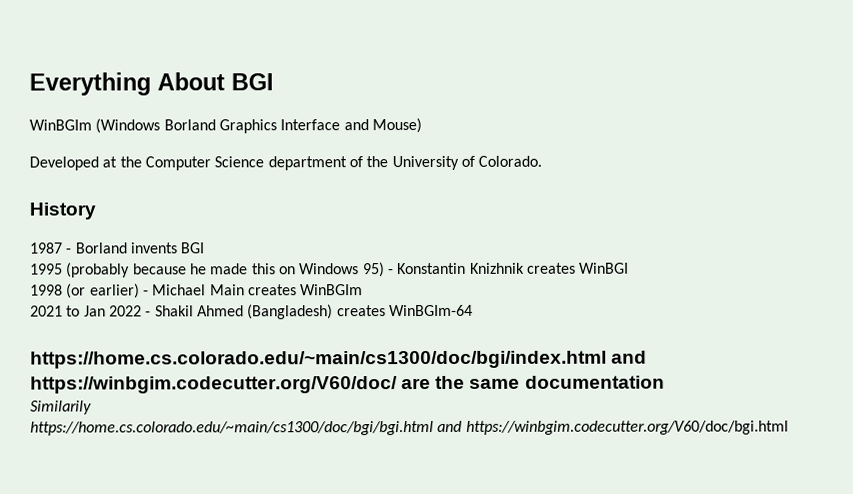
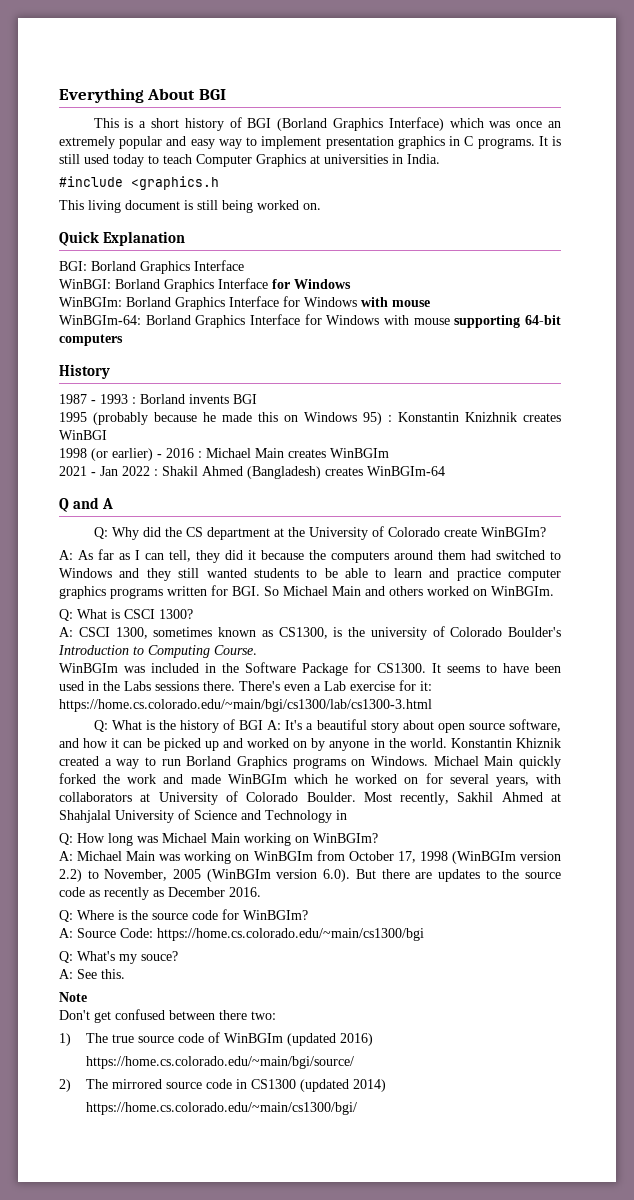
- WinBGIm (Windows Borland Graphics Interface and Mouse)
- Developed at the Computer Science department of the University of Colorado.
+ This is a short history of BGI (Borland Graphics Interface) which was once an extremely popular and easy way to implement presentation graphics in C programs. It is still used today to teach Computer Graphics at universities in India.
+ #include <graphics.h
+ This living document is still being worked on.
+ Quick Explanation
+ BGI: Borland Graphics Interface
+ WinBGI: Borland Graphics Interface for Windows
+ WinBGIm: Borland Graphics Interface for Windows with mouse
+ WinBGIm-64: Borland Graphics Interface for Windows with mouse supporting 64-bit computers
- 1987 - Borland invents BGI
+ 1987 - 1993 : Borland invents BGI
- 1995 (probably because he made this on Windows 95) - Konstantin Knizhnik creates WinBGI
+ 1995 (probably because he made this on Windows 95) : Konstantin Knizhnik creates WinBGI
- 1998 (or earlier) - Michael Main creates WinBGIm
+ 1998 (or earlier) - 2016 : Michael Main creates WinBGIm
- 2021 to Jan 2022 - Shakil Ahmed (Bangladesh) creates WinBGIm-64
+ 2021 - Jan 2022 : Shakil Ahmed (Bangladesh) creates WinBGIm-64
- https://home.cs.colorado.edu/~main/cs1300/doc/bgi/index.html and https://winbgim.codecutter.org/V60/doc/ are the same documentation
- Similarily
- https://home.cs.colorado.edu/~main/cs1300/doc/bgi/bgi.html and https://winbgim.codecutter.org/V60/doc/bgi.html
+ Q and A
+ Q: Why did the CS department at the University of Colorado create WinBGIm?
+ A: As far as I can tell, they did it because the computers around them had switched to Windows and they still wanted students to be able to learn and practice computer graphics programs written for BGI. So Michael Main and others worked on WinBGIm.
+ Q: What is CSCI 1300?
+ A: CSCI 1300, sometimes known as CS1300, is the university of Colorado Boulder's Introduction to Computing Course.
+ WinBGIm was included in the Software Package for CS1300. It seems to have been used in the Labs sessions there. There's even a Lab exercise for it: https://home.cs.colorado.edu/~main/bgi/cs1300/lab/cs1300-3.html
+ Q: What is the history of BGI A: It's a beautiful story about open source software, and how it can be picked up and worked on by anyone in the world. Konstantin Khiznik created a way to run Borland Graphics programs on Windows. Michael Main quickly forked the work and made WinBGIm which he worked on for several years, with collaborators at University of Colorado Boulder. Most recently, Sakhil Ahmed at Shahjalal University of Science and Technology in
+ Q: How long was Michael Main working on WinBGIm?
+ A: Michael Main was working on WinBGIm from October 17, 1998 (WinBGIm version 2.2) to November, 2005 (WinBGIm version 6.0). But there are updates to the source code as recently as December 2016.
+ Q: Where is the source code for WinBGIm?
+ A: Source Code: https://home.cs.colorado.edu/~main/cs1300/bgi
+ Q: What's my souce?
+ A: See this.
+ Note
+ Don't get confused between there two:
+ 1) The true source code of WinBGIm (updated 2016)
+ https://home.cs.colorado.edu/~main/bgi/source/
+ 2) The mirrored source code in CS1300 (updated 2014)
+ https://home.cs.colorado.edu/~main/cs1300/bgi/

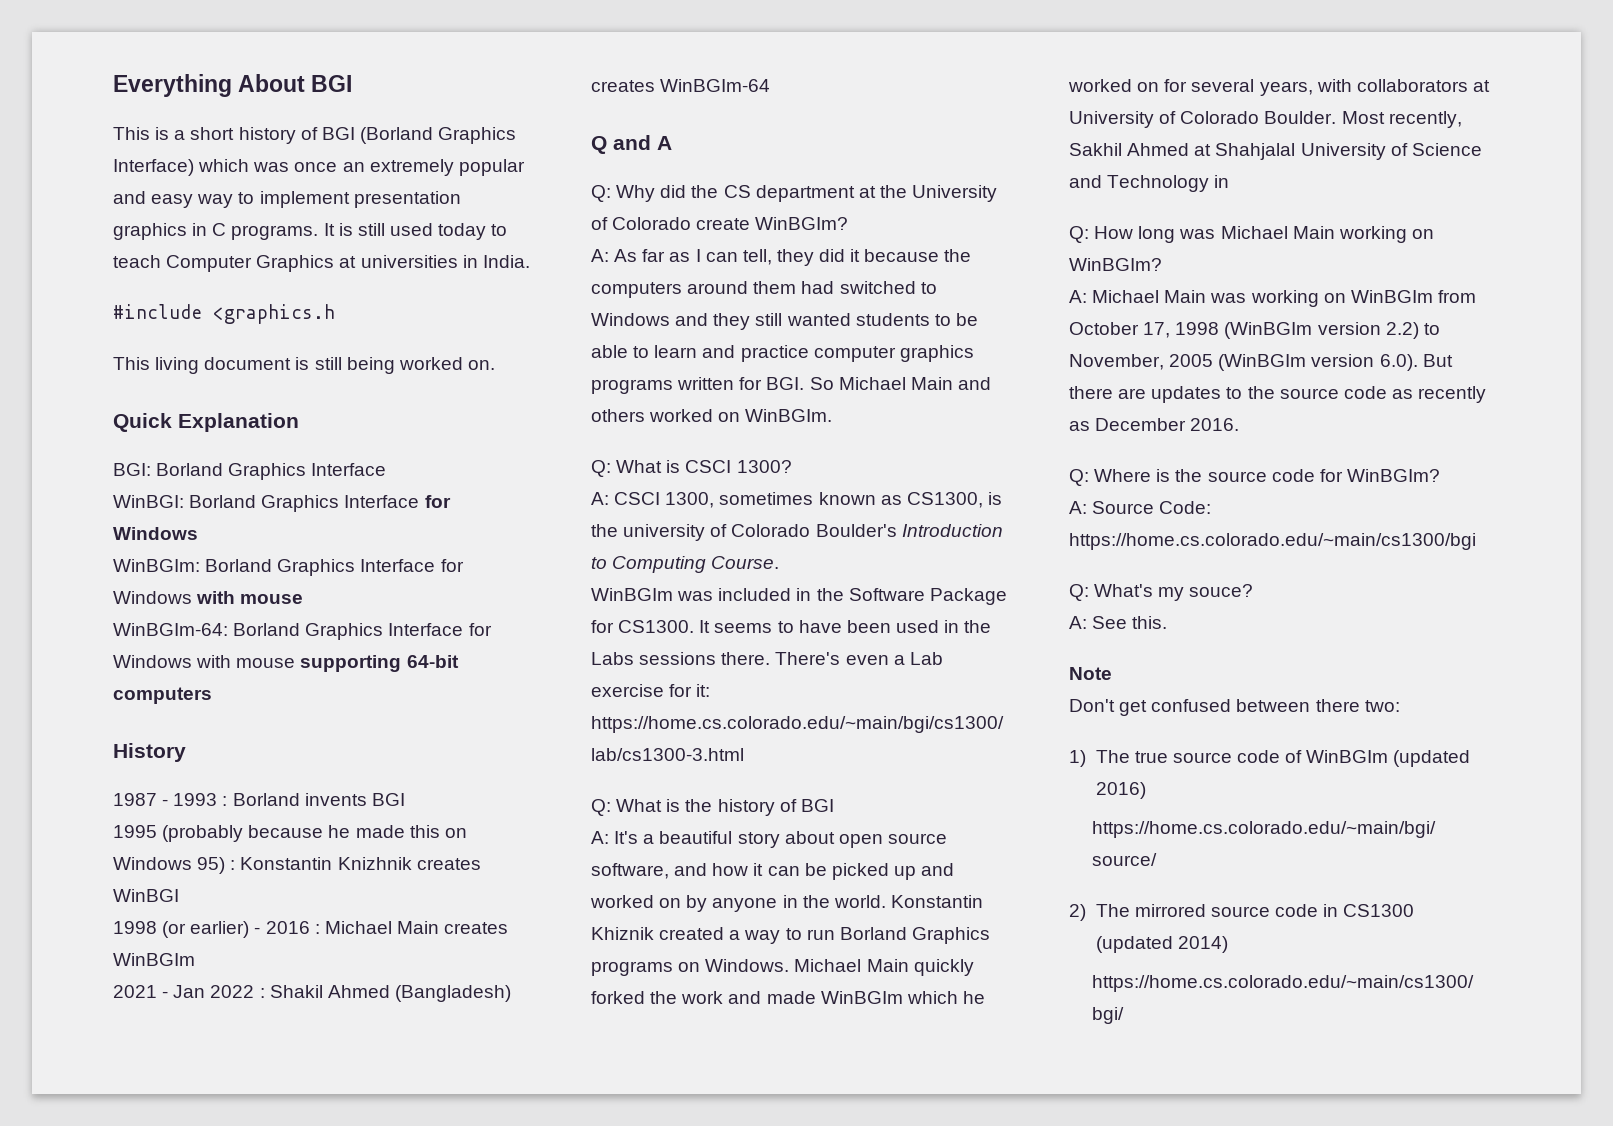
- Q: What is the history of BGI A: It's a beautiful story about open source software, and how it can be picked up and worked on by anyone in the world.
+ Q: What is the history of BGI
+ A: It's a beautiful story about open source software, and how it can be picked up and worked on by anyone in the world.

